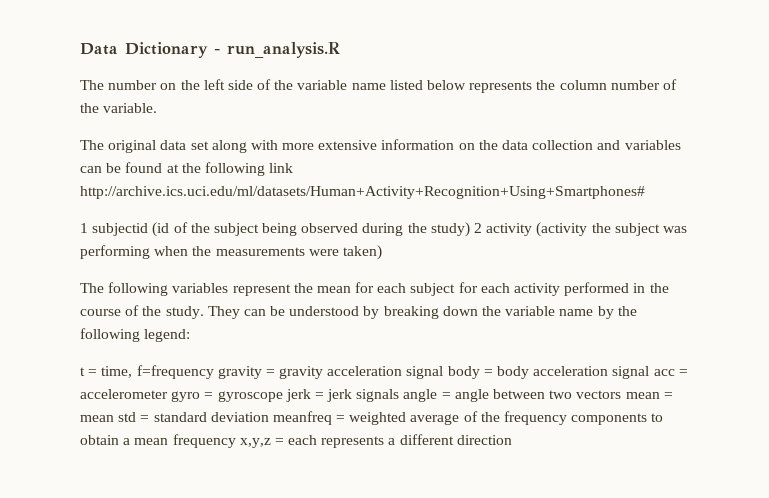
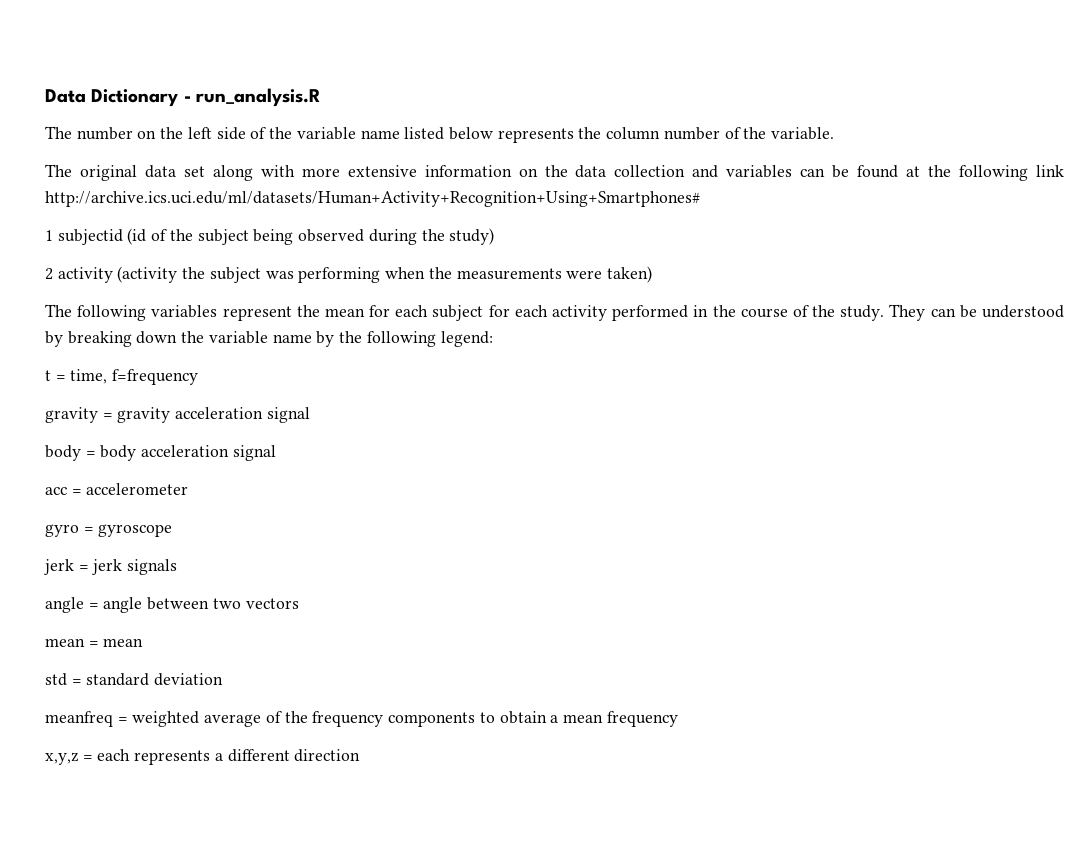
- 1 subjectid (id of the subject being observed during the study) 2 activity (activity the subject was performing when the measurements were taken)
+ 1 subjectid (id of the subject being observed during the study)
+ 2 activity (activity the subject was performing when the measurements were taken)
- t = time, f=frequency gravity = gravity acceleration signal body = body acceleration signal acc = accelerometer gyro = gyroscope jerk = jerk signals angle = angle between two vectors mean = mean std = standard deviation meanfreq = weighted average of the frequency components to obtain a mean frequency x,y,z = each represents a different direction
+ t = time, f=frequency
+ gravity = gravity acceleration signal
+ body = body acceleration signal
+ acc = accelerometer
+ gyro = gyroscope
+ jerk = jerk signals
+ angle = angle between two vectors
+ mean = mean
+ std = standard deviation
+ meanfreq = weighted average of the frequency components to obtain a mean frequency
+ x,y,z = each represents a different direction

